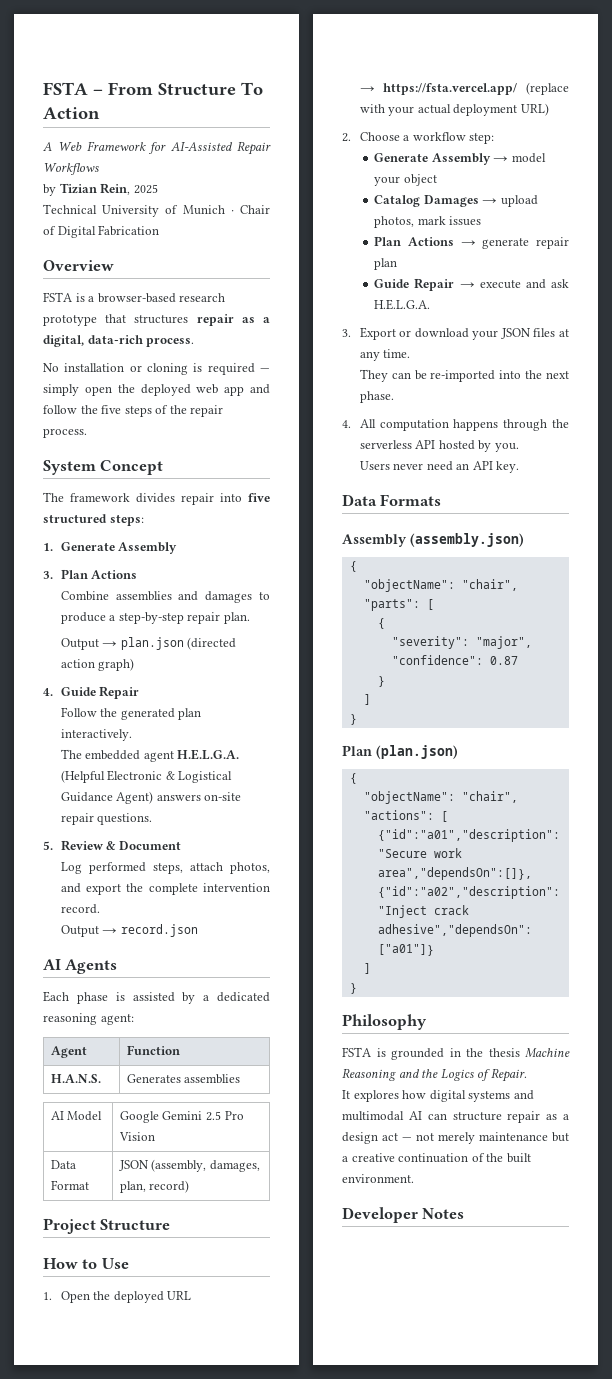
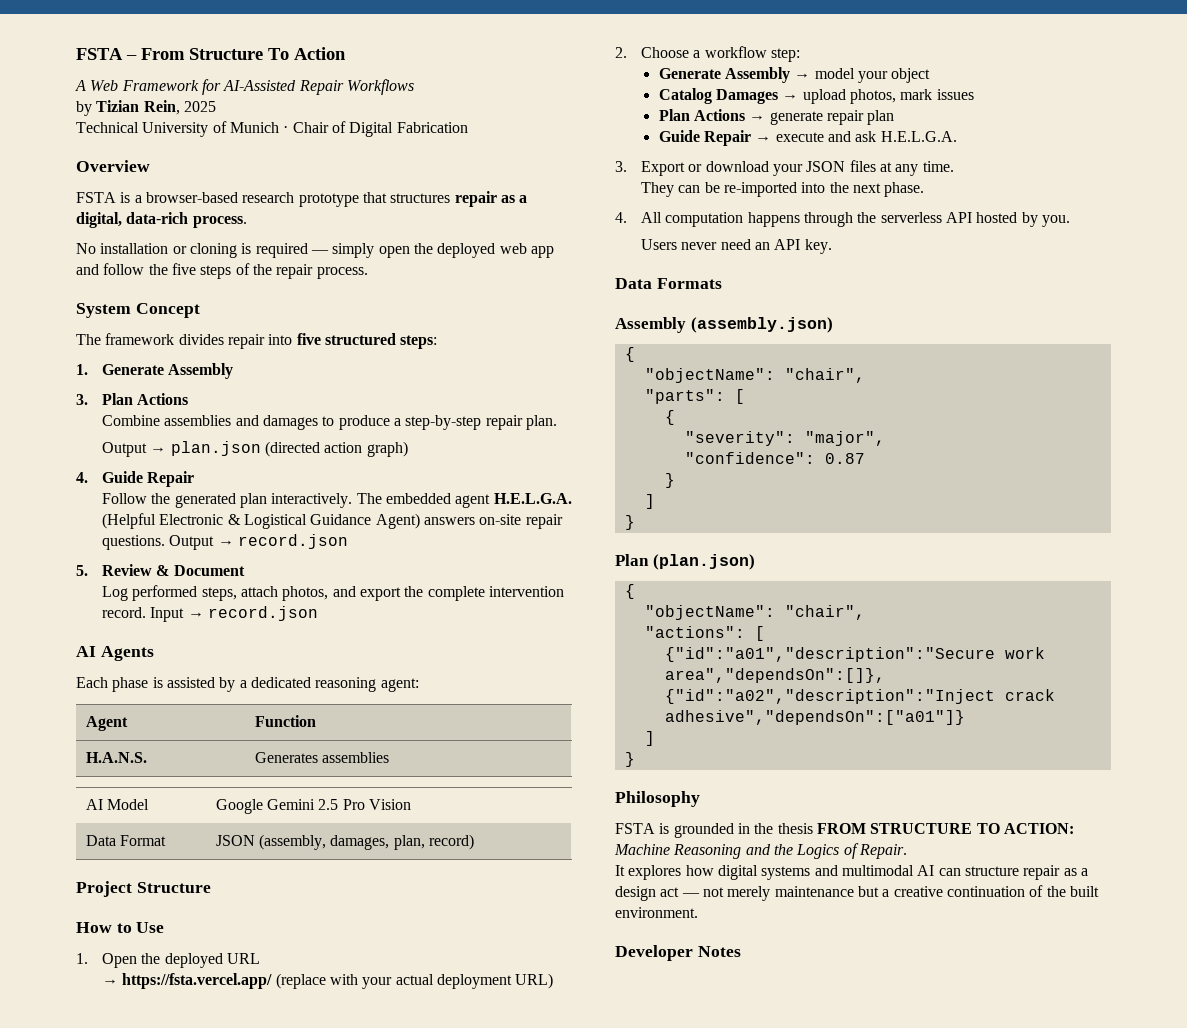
- Follow the generated plan interactively.
- The embedded agent H.E.L.G.A. (Helpful Electronic & Logistical Guidance Agent) answers on-site repair questions.
+ Follow the generated plan interactively. The embedded agent H.E.L.G.A. (Helpful Electronic & Logistical Guidance Agent) answers on-site repair questions. Output → record.json
- Log performed steps, attach photos, and export the complete intervention record.
- Output → record.json
+ Log performed steps, attach photos, and export the complete intervention record. Input → record.json
- FSTA is grounded in the thesis Machine Reasoning and the Logics of Repair.
+ FSTA is grounded in the thesis FROM STRUCTURE TO ACTION: Machine Reasoning and the Logics of Repair.

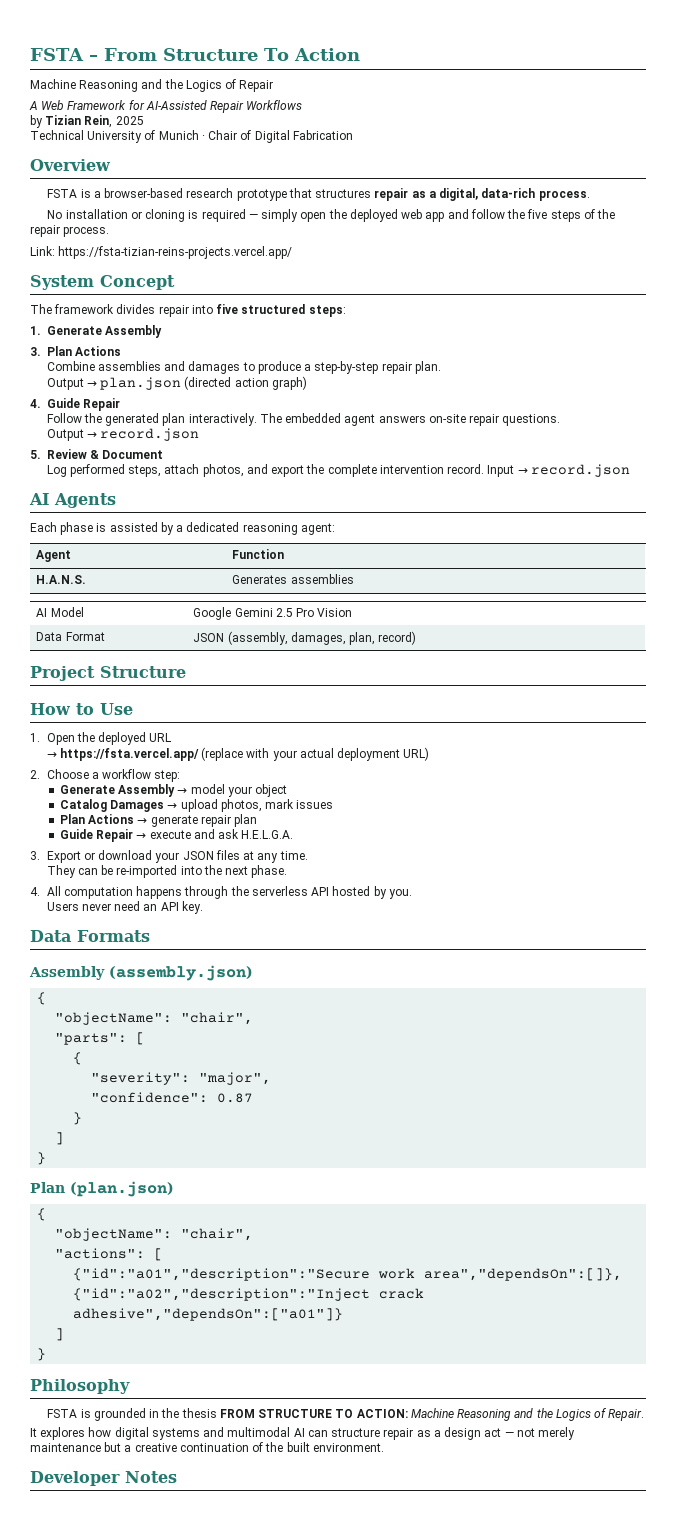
+ Machine Reasoning and the Logics of Repair
+ Link: https://fsta-tizian-reins-projects.vercel.app/
- The embedded agent H.E.L.G.A. (Helpful Electronic & Logistical Guidance Agent) answers on-site repair questions. Output → record.json
+ The embedded agent answers on-site repair questions.
+ Output → record.json

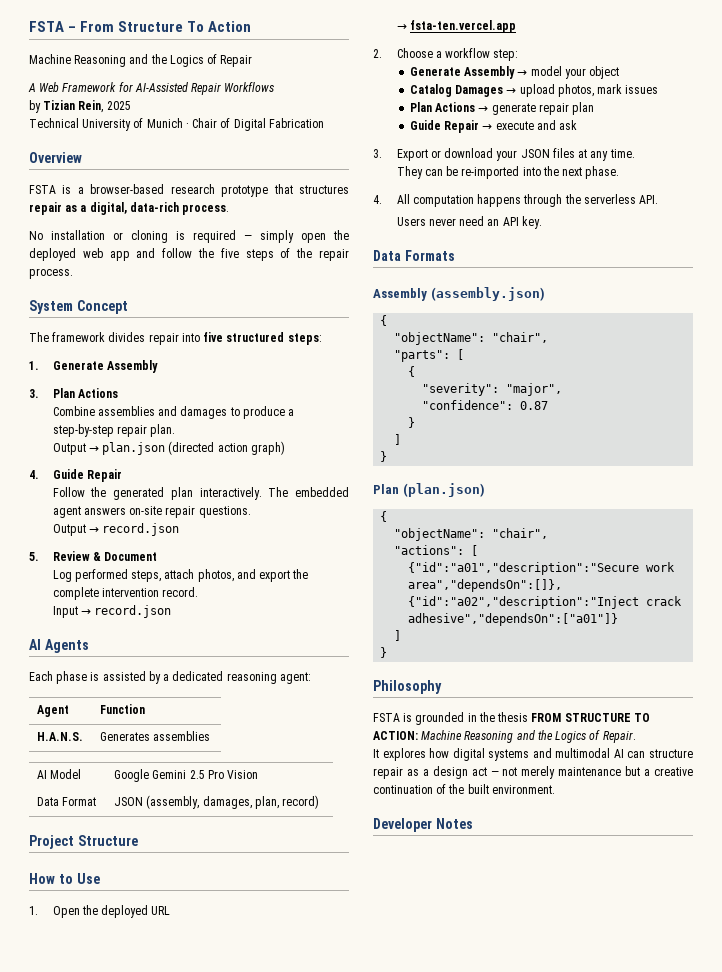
- Link: https://fsta-tizian-reins-projects.vercel.app/
- Log performed steps, attach photos, and export the complete intervention record. Input → record.json
+ Log performed steps, attach photos, and export the complete intervention record.
+ Input → record.json
- → https://fsta.vercel.app/ (replace with your actual deployment URL)
+ → fsta-ten.vercel.app
- Guide Repair → execute and ask H.E.L.G.A.
+ Guide Repair → execute and ask
- 4. All computation happens through the serverless API hosted by you.
+ 4. All computation happens through the serverless API.

